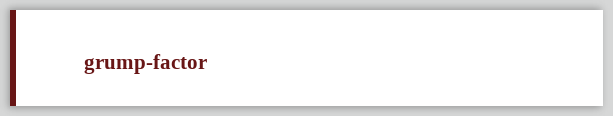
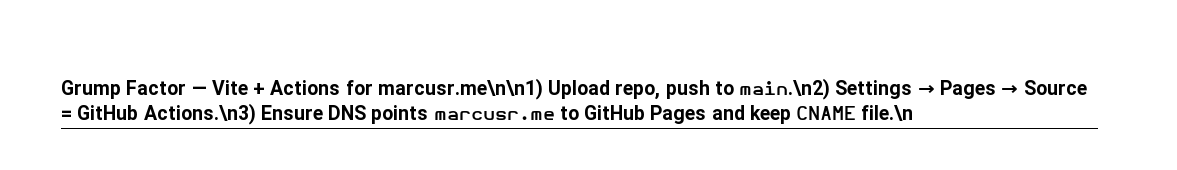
- grump-factor
+ Grump Factor — Vite + Actions for marcusr.me\n\n1) Upload repo, push to main.\n2) Settings → Pages → Source = GitHub Actions.\n3) Ensure DNS points marcusr.me to GitHub Pages and keep CNAME file.\n

